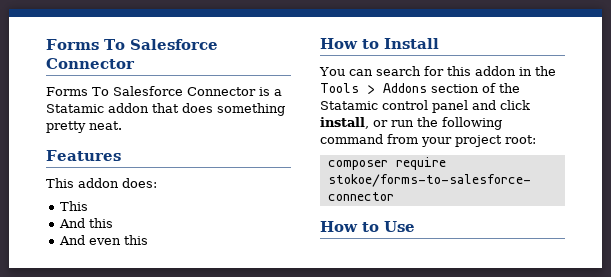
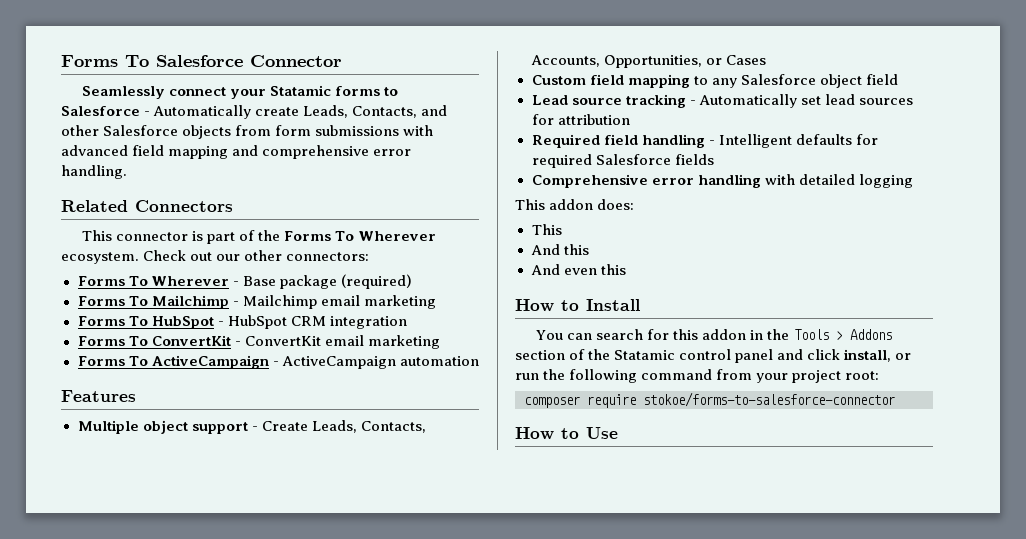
- Forms To Salesforce Connector is a Statamic addon that does something pretty neat.
+ Seamlessly connect your Statamic forms to Salesforce - Automatically create Leads, Contacts, and other Salesforce objects from form submissions with advanced field mapping and comprehensive error handling.
+ Related Connectors
+ This connector is part of the Forms To Wherever ecosystem. Check out our other connectors:
+ Forms To Wherever - Base package (required)
+ Forms To Mailchimp - Mailchimp email marketing
+ Forms To HubSpot - HubSpot CRM integration
+ Forms To ConvertKit - ConvertKit email marketing
+ Forms To ActiveCampaign - ActiveCampaign automation
  Features
+ Multiple object support - Create Leads, Contacts, Accounts, Opportunities, or Cases
+ Custom field mapping to any Salesforce object field
+ Lead source tracking - Automatically set lead sources for attribution
+ Required field handling - Intelligent defaults for required Salesforce fields
+ Comprehensive error handling with detailed logging

